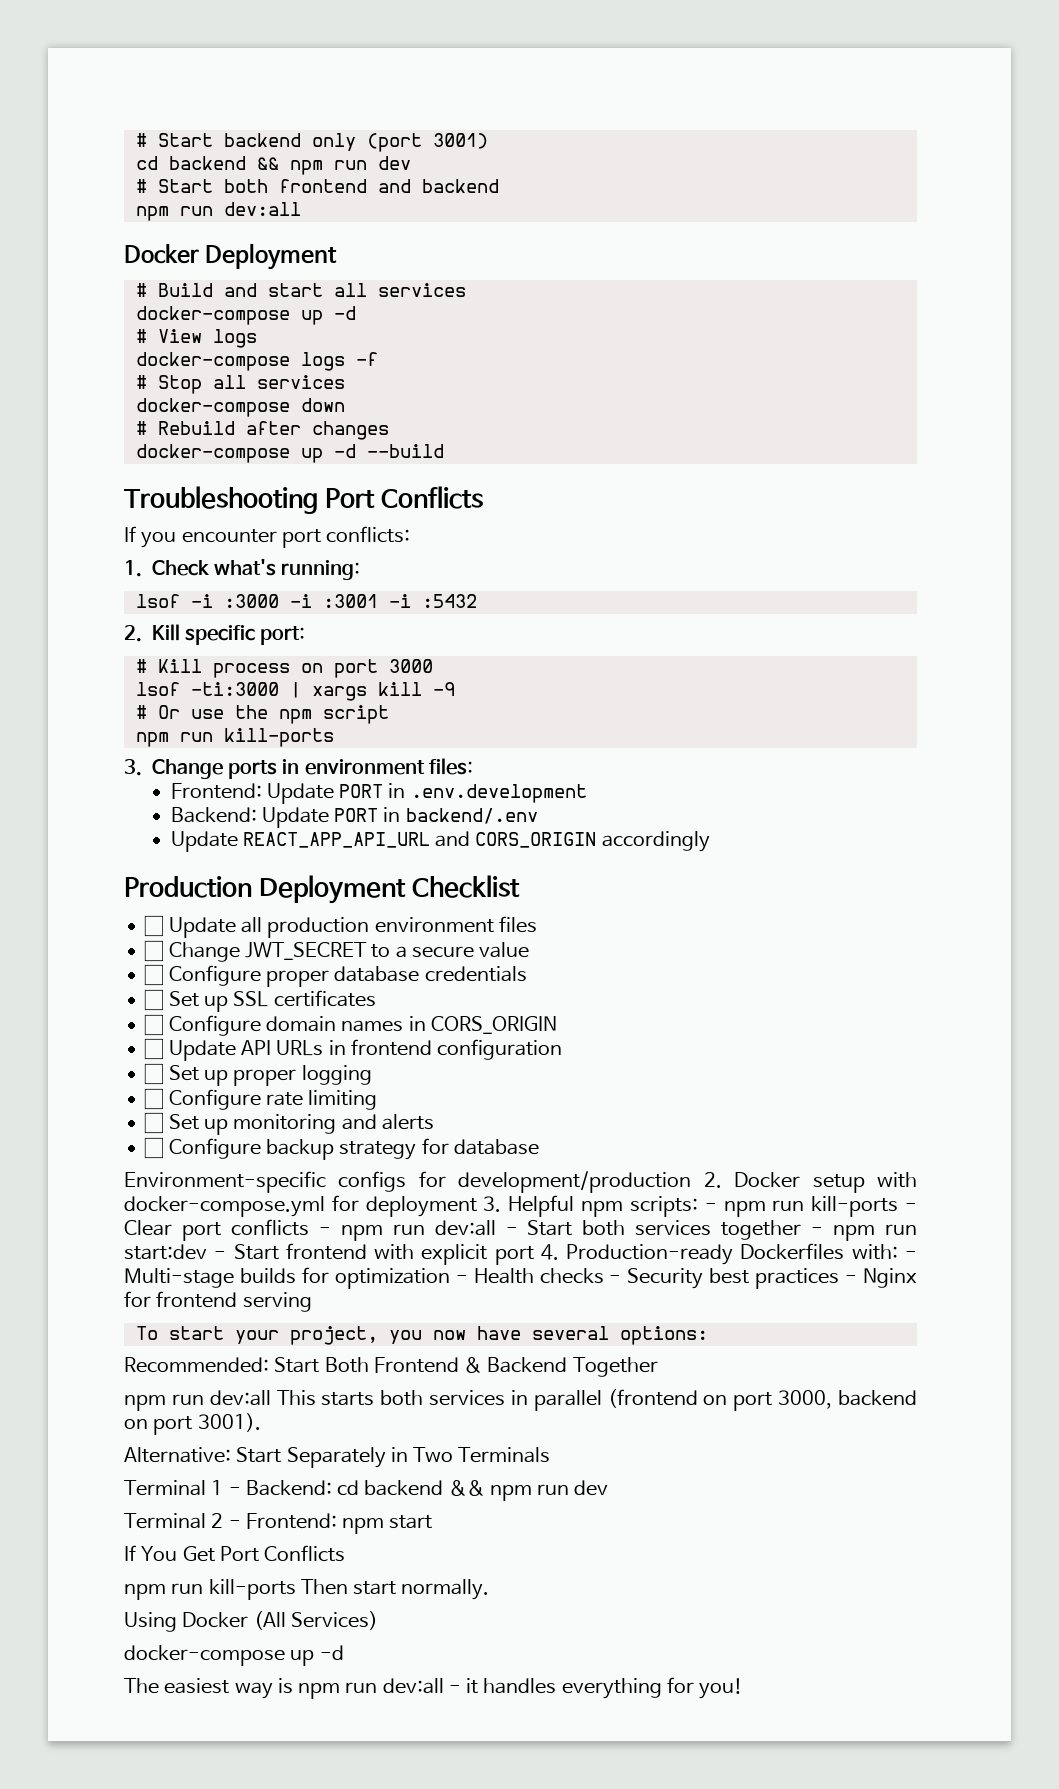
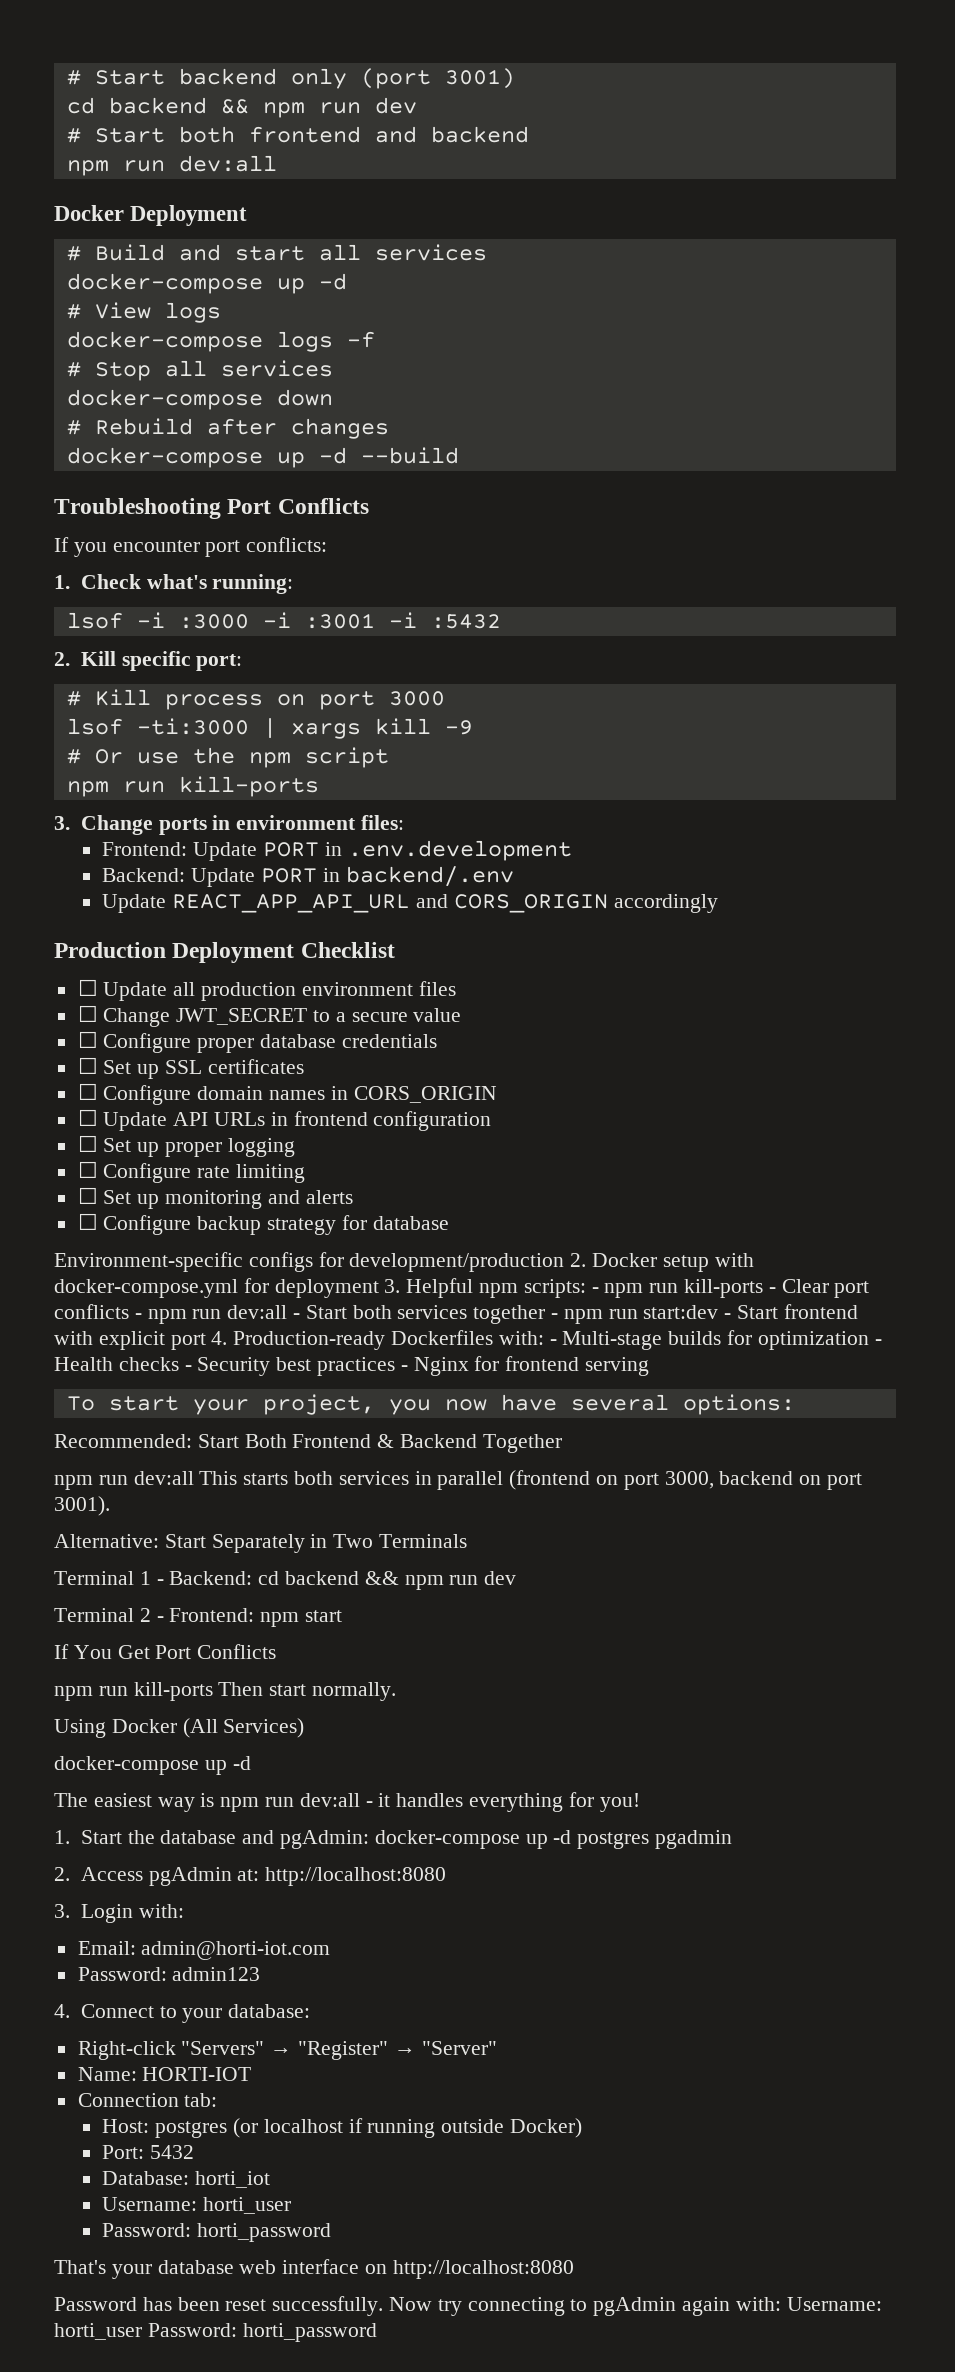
+ 1. Start the database and pgAdmin: docker-compose up -d postgres pgadmin
+ 2. Access pgAdmin at: http://localhost:8080
+ 3. Login with:
+ Email: admin@horti-iot.com
+ Password: admin123
+ 4. Connect to your database:
+ Right-click "Servers" → "Register" → "Server"
+ Name: HORTI-IOT
+ Connection tab:
+ Host: postgres (or localhost if running outside Docker)
+ Port: 5432
+ Database: horti_iot
+ Username: horti_user
+ Password: horti_password
+ That's your database web interface on http://localhost:8080
+ Password has been reset successfully. Now try connecting to pgAdmin again with: Username: horti_user Password: horti_password

